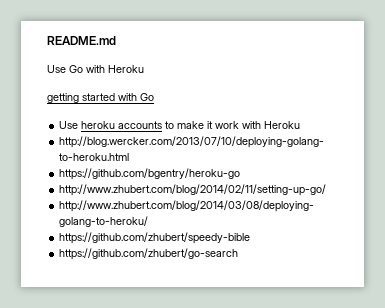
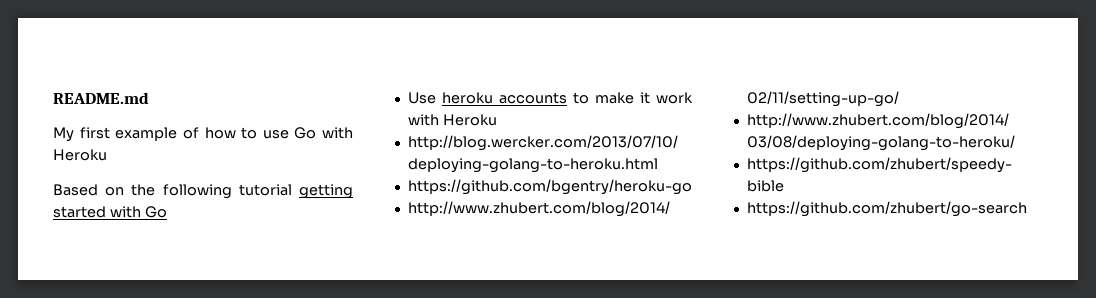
- Use Go with Heroku
- getting started with Go
+ My first example of how to use Go with Heroku
+ Based on the following tutorial getting started with Go

